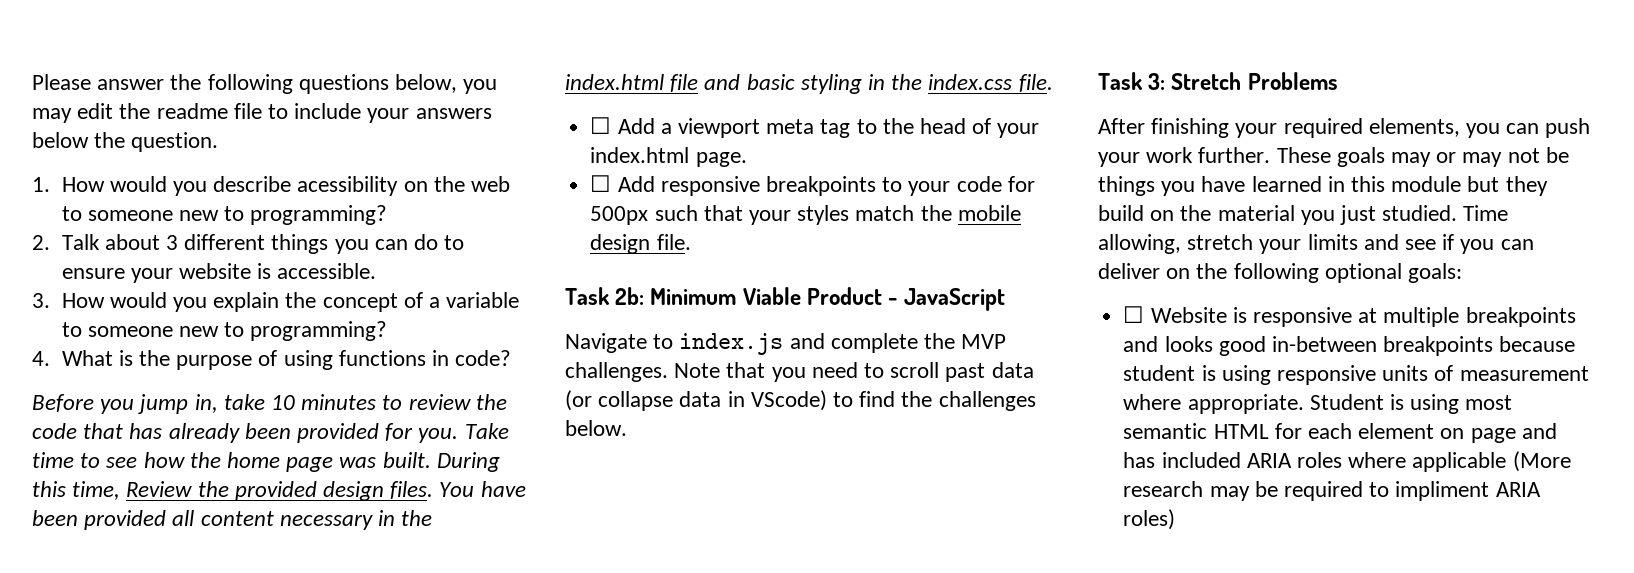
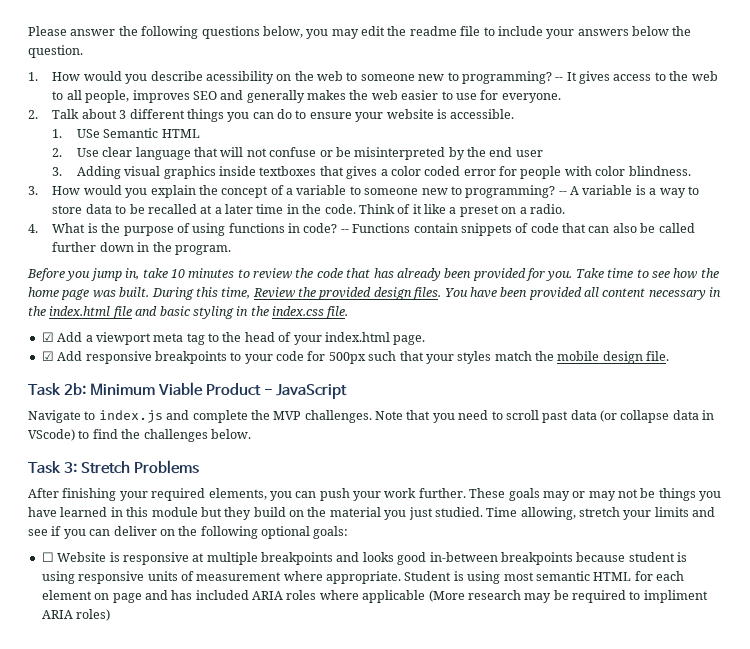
+ -- It gives access to the web to all people, improves SEO and generally makes the web easier to use for everyone.
+ 1. USe Semantic HTML
+ 2. Use clear language that will not confuse or be misinterpreted by the end user
+ 3. Adding visual graphics inside textboxes that gives a color coded error for people with color blindness.
+ -- A variable is a way to store data to be recalled at a later time in the code. Think of it like a preset on a radio.
+ -- Functions contain snippets of code that can also be called further down in the program.
- ☐ Add a viewport meta tag to the head of your index.html page.
+ ☑ Add a viewport meta tag to the head of your index.html page.
- ☐ Add responsive breakpoints to your code for 500px such that your styles match the mobile design file.
+ ☑ Add responsive breakpoints to your code for 500px such that your styles match the mobile design file.

